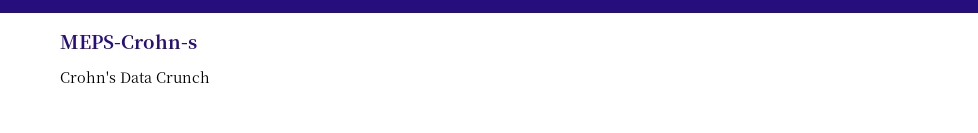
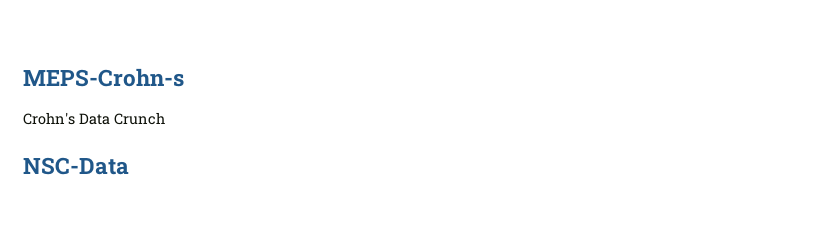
+ NSC-Data

